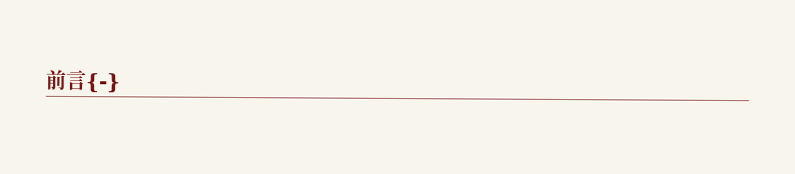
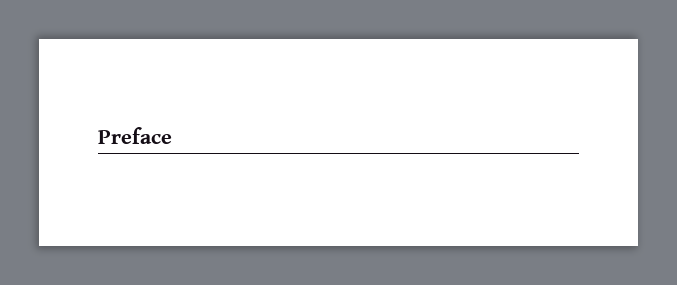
- 前言{-}
+ Preface

